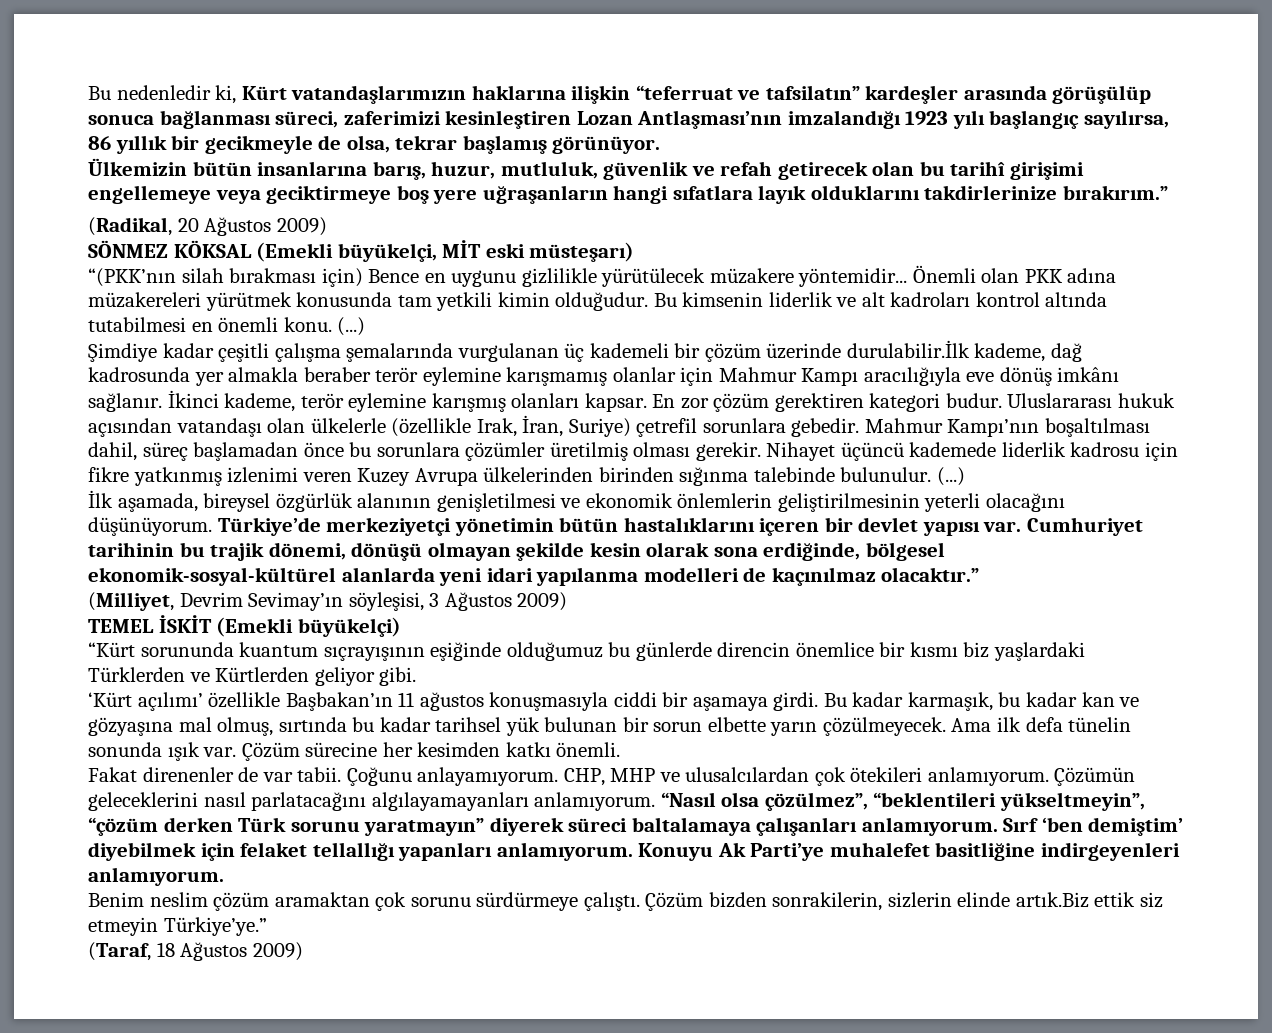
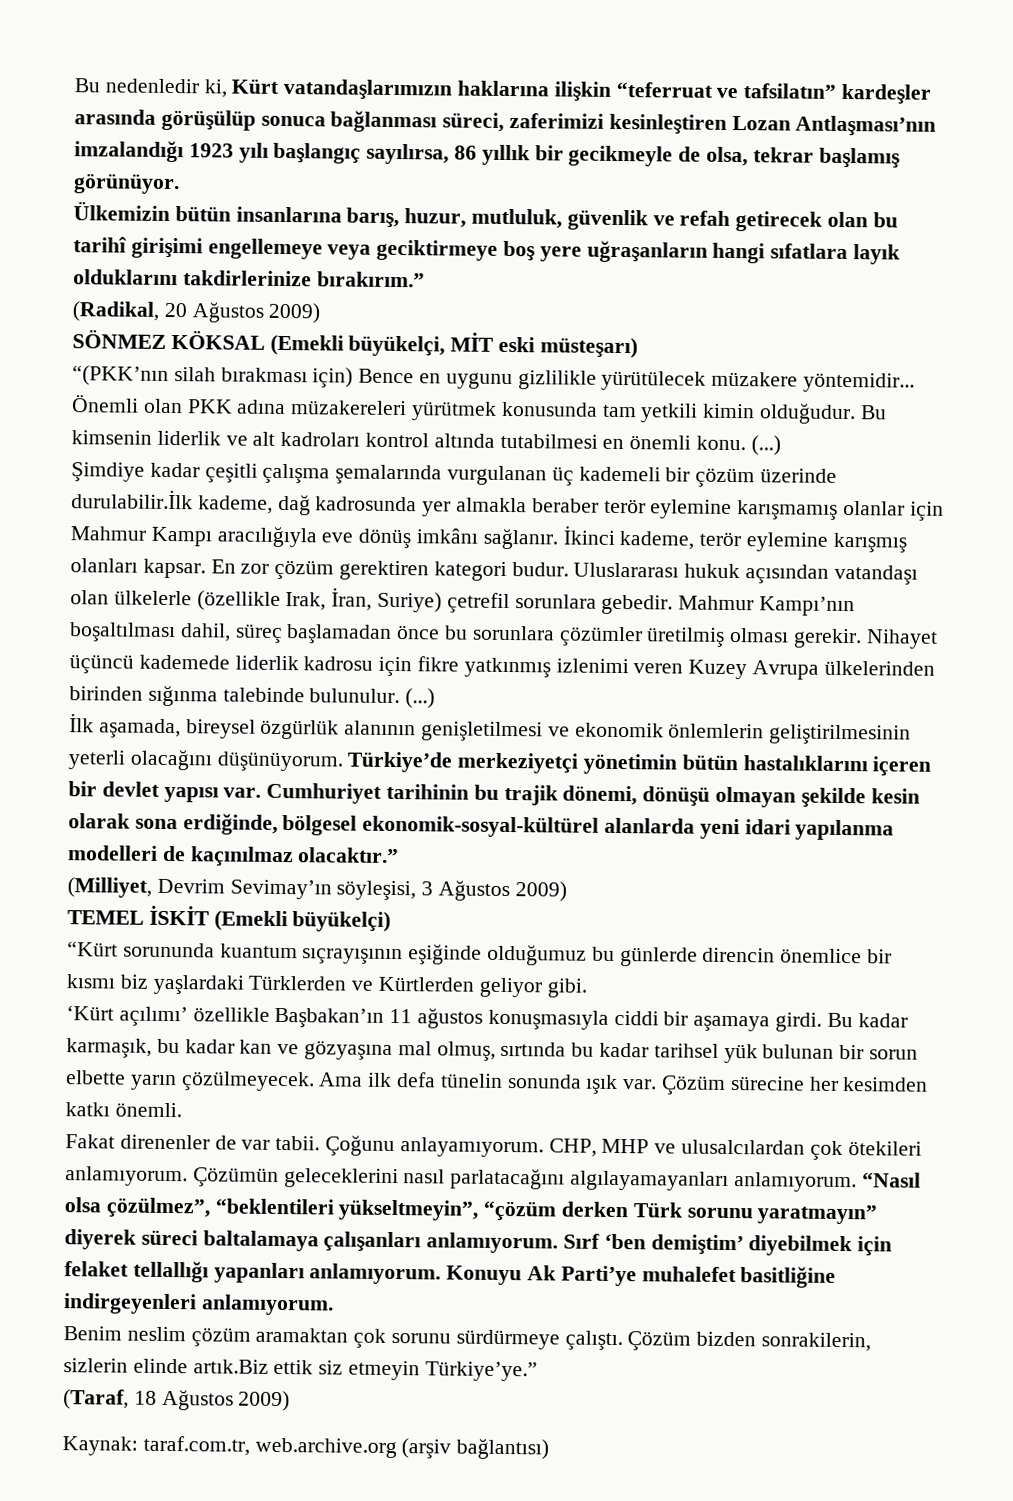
+ Kaynak: taraf.com.tr, web.archive.org (arşiv bağlantısı)

